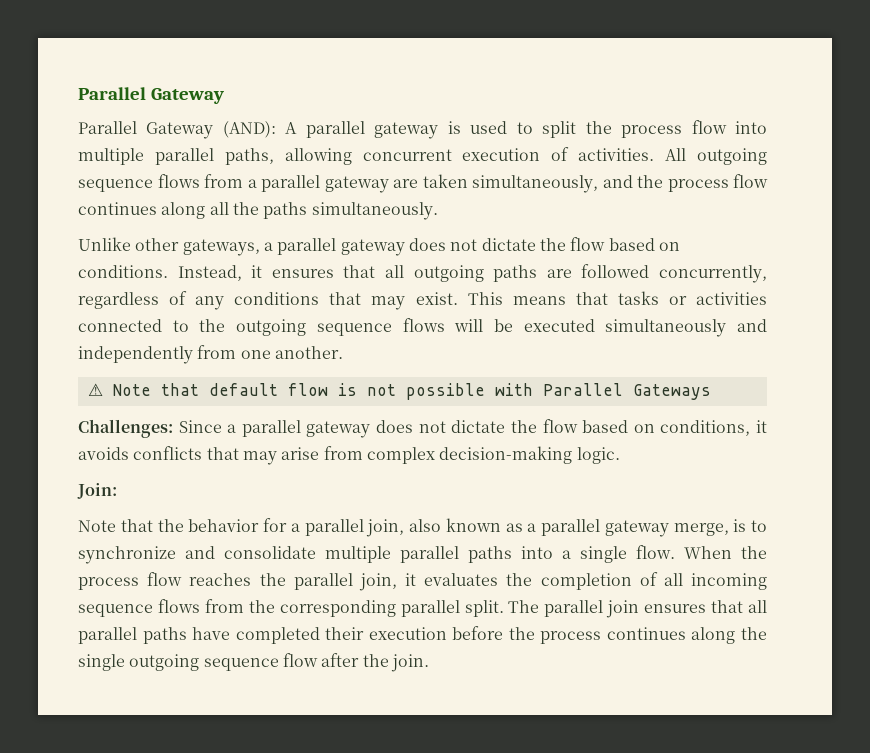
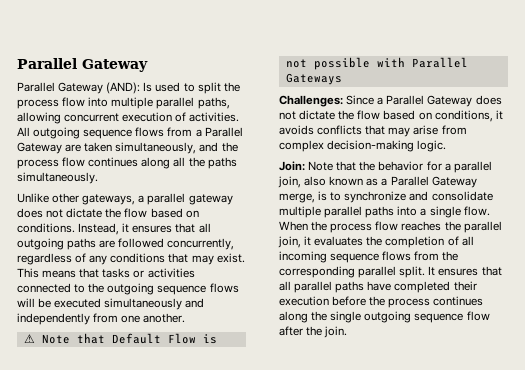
- Parallel Gateway (AND): A parallel gateway is used to split the process flow into multiple parallel paths, allowing concurrent execution of activities.
+ Parallel Gateway (AND): Is used to split the process flow into multiple parallel paths, allowing concurrent execution of activities.
- All outgoing sequence flows from a parallel gateway are taken simultaneously, and the process flow continues along all the paths simultaneously.
+ All outgoing sequence flows from a Parallel Gateway are taken simultaneously, and the process flow continues along all the paths simultaneously.
- ⚠ Note that default flow is not possible with Parallel Gateways
+ ⚠ Note that Default Flow is not possible with Parallel Gateways
- Challenges: Since a parallel gateway does not dictate the flow based on conditions, it avoids conflicts that may arise from complex decision-making logic.
+ Challenges: Since a Parallel Gateway does not dictate the flow based on conditions, it avoids conflicts that may arise from complex decision-making logic.
- Join:
- Note that the behavior for a parallel join, also known as a parallel gateway merge, is to synchronize and consolidate multiple parallel paths into a single flow.
+ Join: Note that the behavior for a parallel join, also known as a Parallel Gateway merge, is to synchronize and consolidate multiple parallel paths into a single flow.
- The parallel join ensures that all parallel paths have completed their execution before the process continues along the single outgoing sequence flow after the join.
+ It ensures that all parallel paths have completed their execution before the process continues along the single outgoing sequence flow after the join.

